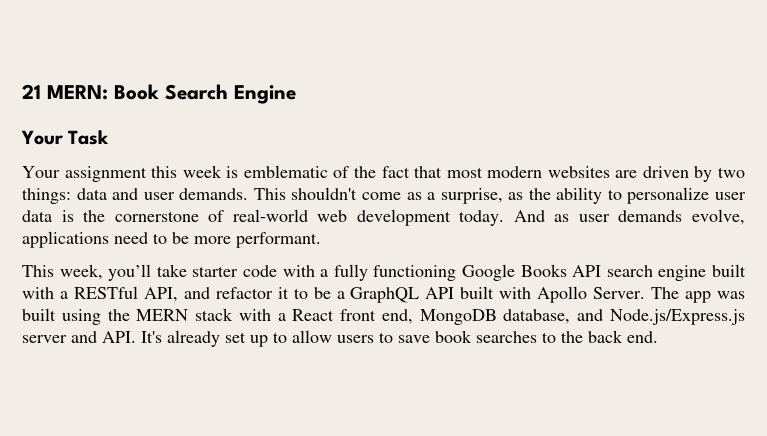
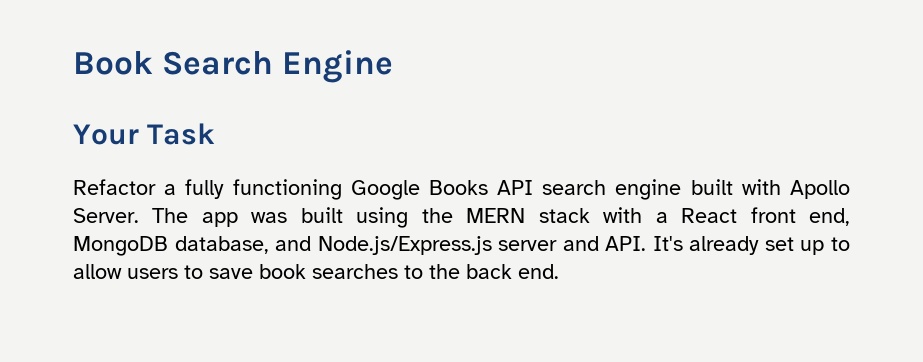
- 21 MERN: Book Search Engine
+ Book Search Engine
- Your assignment this week is emblematic of the fact that most modern websites are driven by two things: data and user demands. This shouldn't come as a surprise, as the ability to personalize user data is the cornerstone of real-world web development today. And as user demands evolve, applications need to be more performant.
- This week, you’ll take starter code with a fully functioning Google Books API search engine built with a RESTful API, and refactor it to be a GraphQL API built with Apollo Server.
+ Refactor a fully functioning Google Books API search engine built with Apollo Server.

